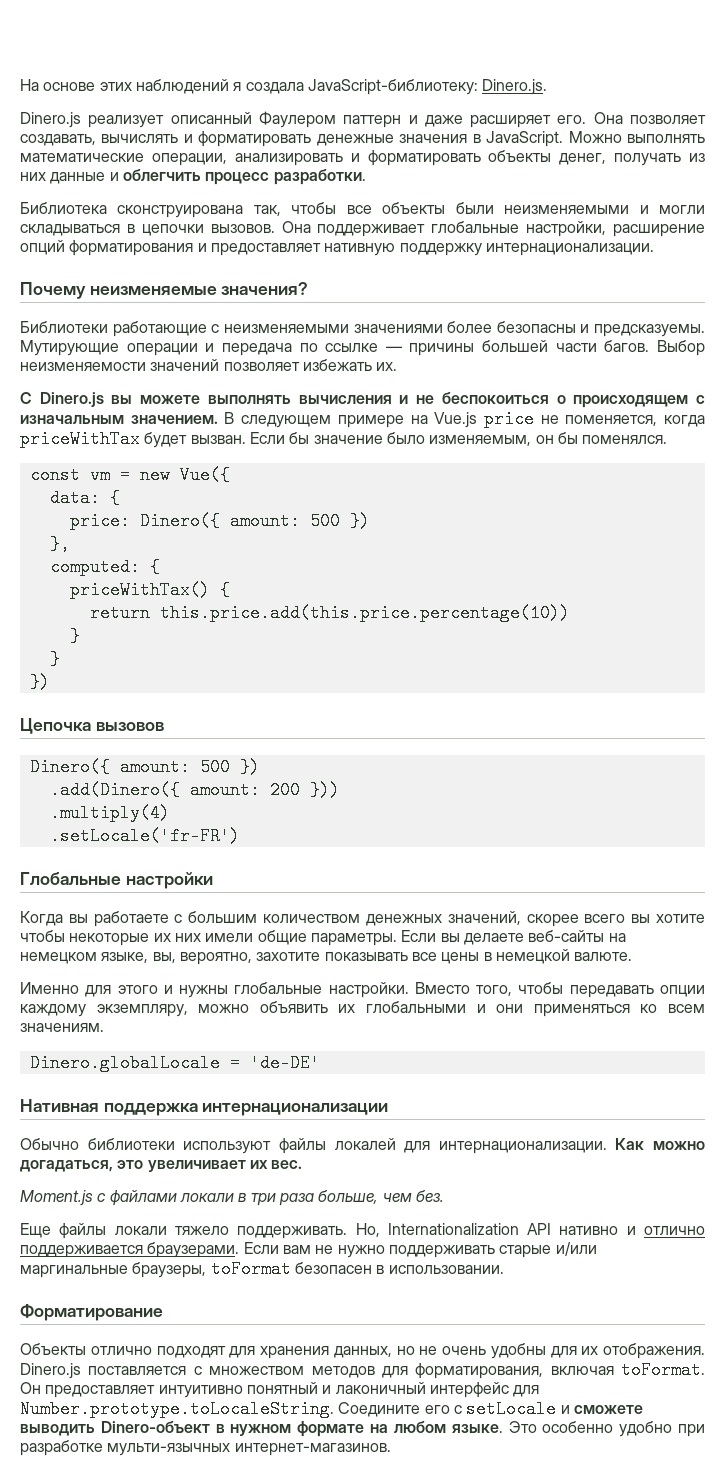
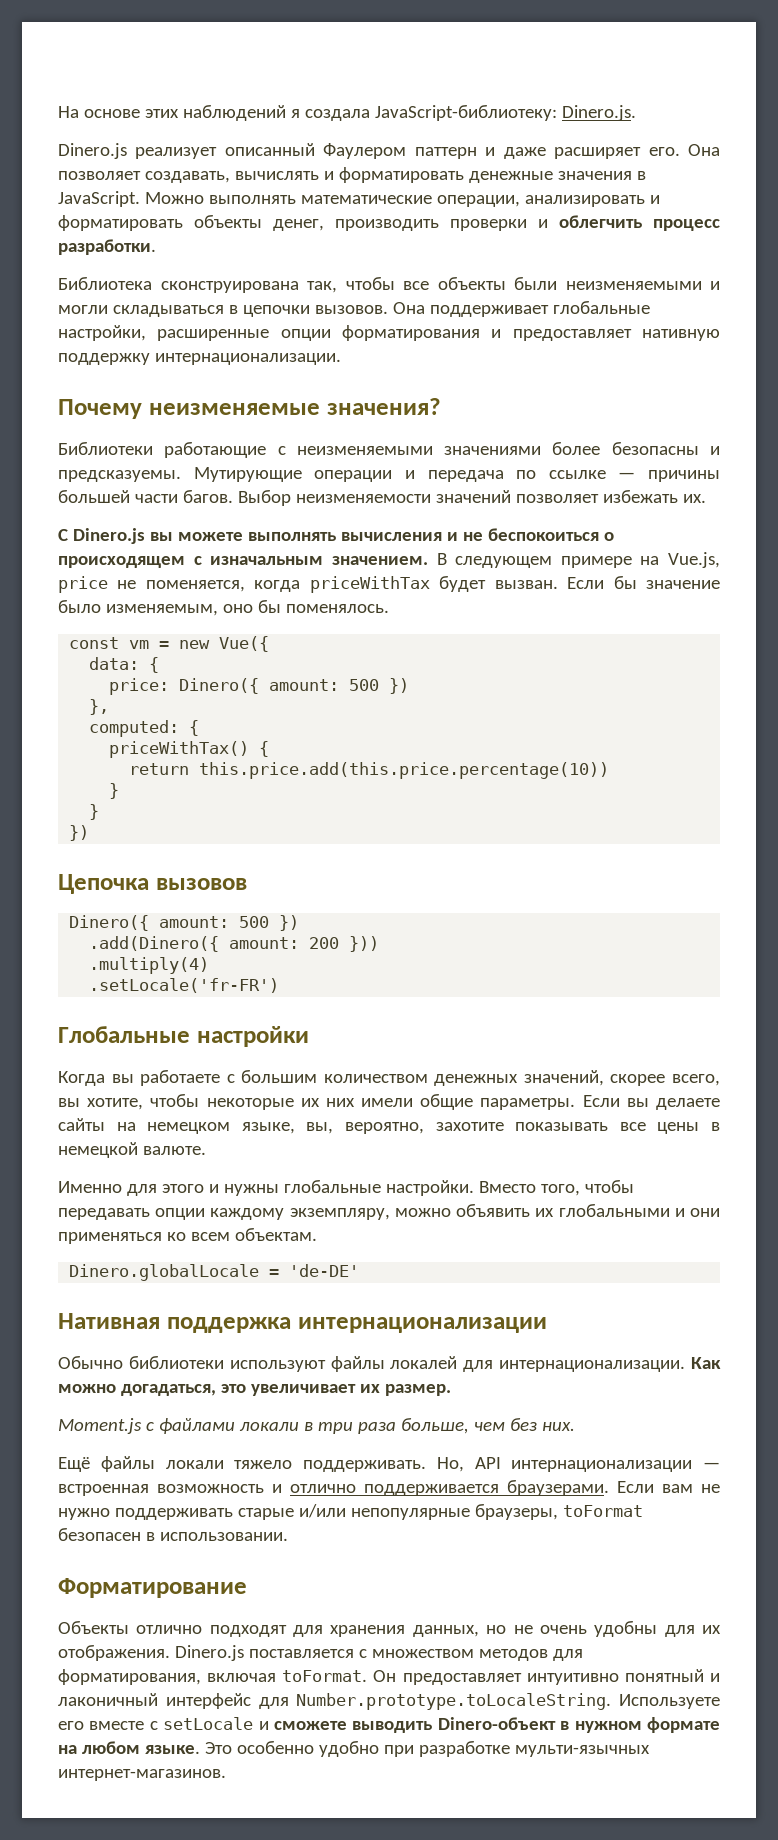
- Можно выполнять математические операции, анализировать и форматировать объекты денег, получать из них данные и облегчить процесс разработки.
+ Можно выполнять математические операции, анализировать и форматировать объекты денег, производить проверки и облегчить процесс разработки.
- Она поддерживает глобальные настройки, расширение опций форматирования и предоставляет нативную поддержку интернационализации.
+ Она поддерживает глобальные настройки, расширенные опции форматирования и предоставляет нативную поддержку интернационализации.
- В следующем примере на Vue.js price не поменяется, когда priceWithTax будет вызван.
+ В следующем примере на Vue.js, price не поменяется, когда priceWithTax будет вызван.
- Если бы значение было изменяемым, он бы поменялся.
+ Если бы значение было изменяемым, оно бы поменялось.
- Когда вы работаете с большим количеством денежных значений, скорее всего вы хотите чтобы некоторые их них имели общие параметры.
+ Когда вы работаете с большим количеством денежных значений, скорее всего, вы хотите, чтобы некоторые их них имели общие параметры.
- Если вы делаете веб-сайты на немецком языке, вы, вероятно, захотите показывать все цены в немецкой валюте.
+ Если вы делаете сайты на немецком языке, вы, вероятно, захотите показывать все цены в немецкой валюте.
- Вместо того, чтобы передавать опции каждому экземпляру, можно объявить их глобальными и они применяться ко всем значениям.
+ Вместо того, чтобы передавать опции каждому экземпляру, можно объявить их глобальными и они применяться ко всем объектам.
- Как можно догадаться, это увеличивает их вес.
+ Как можно догадаться, это увеличивает их размер.
- Moment.js с файлами локали в три раза больше, чем без.
- Еще файлы локали тяжело поддерживать.
+ Moment.js с файлами локали в три раза больше, чем без них.
+ Ещё файлы локали тяжело поддерживать.
- Но, Internationalization API нативно и отлично поддерживается браузерами.
+ Но, API интернационализации — встроенная возможность и отлично поддерживается браузерами.
- Если вам не нужно поддерживать старые и/или маргинальные браузеры, toFormat безопасен в использовании.
+ Если вам не нужно поддерживать старые и/или непопулярные браузеры, toFormat безопасен в использовании.
- Он предоставляет интуитивно понятный и лаконичный интерфейс для Number.prototype.toLocaleString. Соедините его с setLocale и сможете выводить Dinero-объект в нужном формате на любом языке.
+ Он предоставляет интуитивно понятный и лаконичный интерфейс для Number.prototype.toLocaleString. Используете его вместе с setLocale и сможете выводить Dinero-объект в нужном формате на любом языке.

